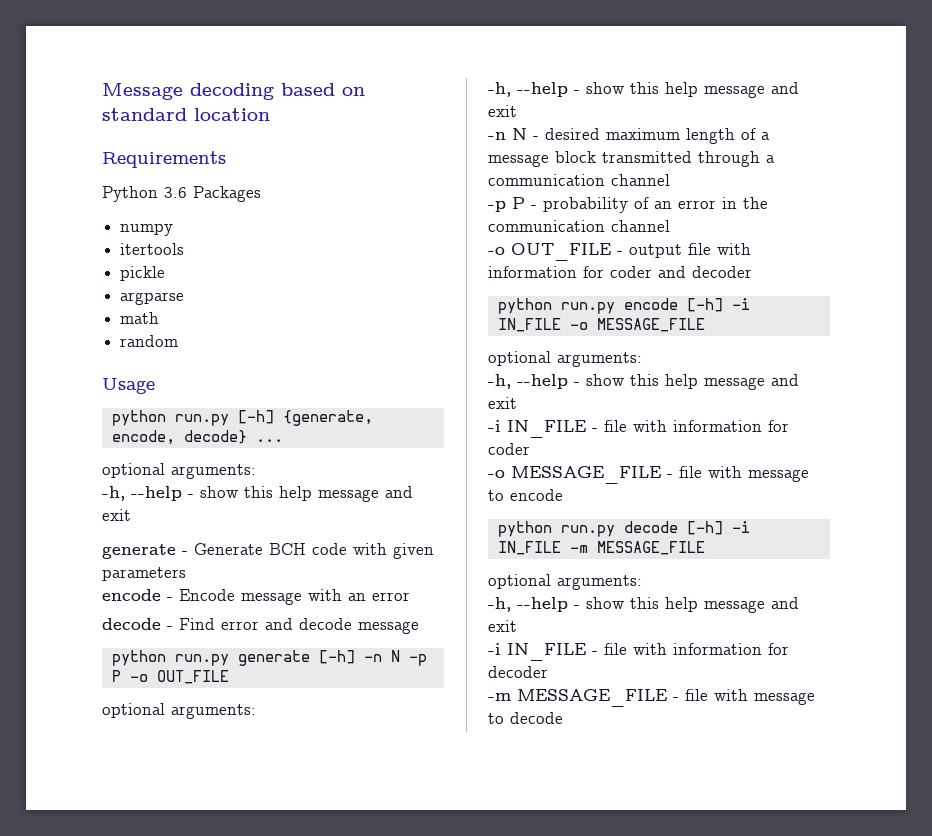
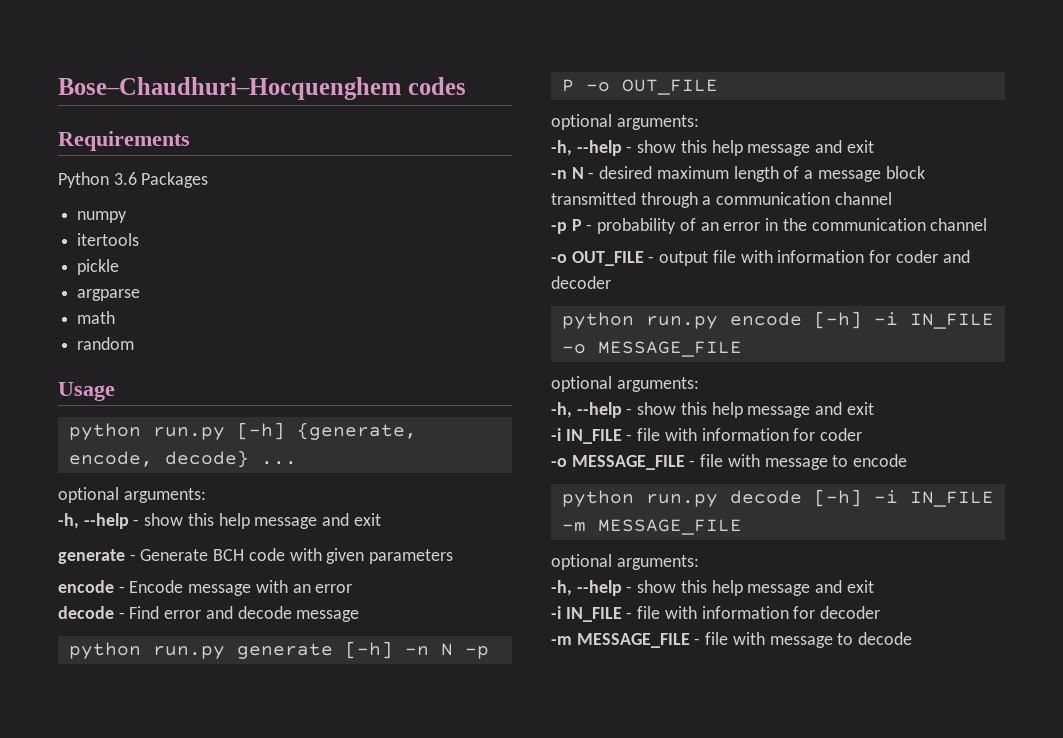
- Message decoding based on standard location
+ Bose–Chaudhuri–Hocquenghem codes

